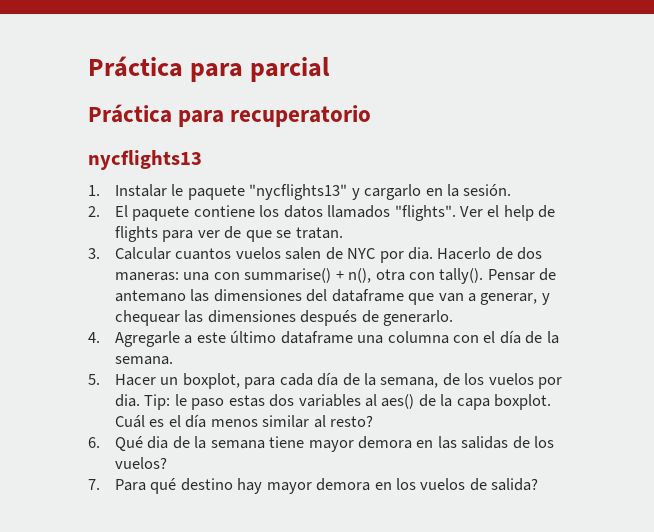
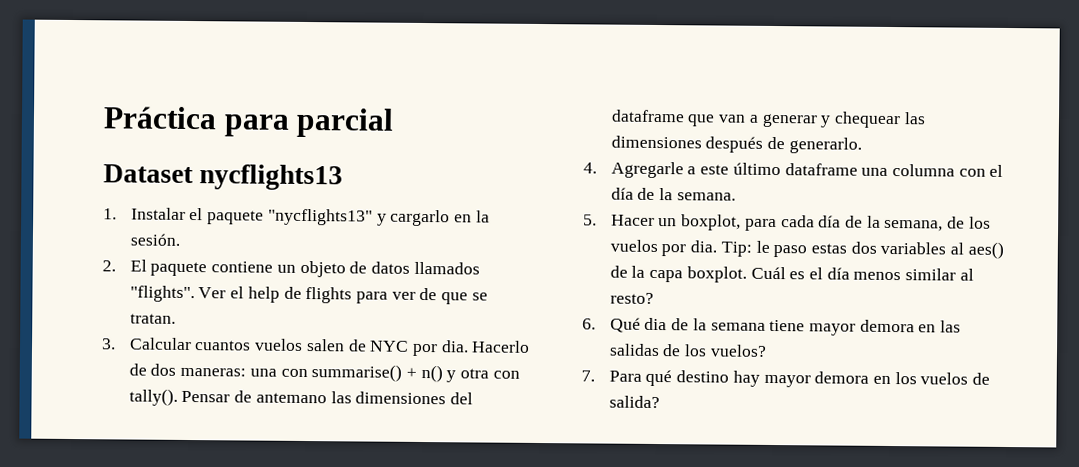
- Práctica para recuperatorio
- nycflights13
+ Dataset nycflights13
- 1. Instalar le paquete "nycflights13" y cargarlo en la sesión.
+ 1. Instalar el paquete "nycflights13" y cargarlo en la sesión.
- 2. El paquete contiene los datos llamados "flights".
+ 2. El paquete contiene un objeto de datos llamados "flights".
- Hacerlo de dos maneras: una con summarise() + n(), otra con tally().
+ Hacerlo de dos maneras: una con summarise() + n() y otra con tally().
- Pensar de antemano las dimensiones del dataframe que van a generar, y chequear las dimensiones después de generarlo.
+ Pensar de antemano las dimensiones del dataframe que van a generar y chequear las dimensiones después de generarlo.

